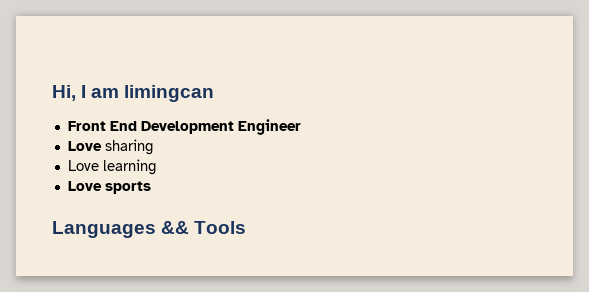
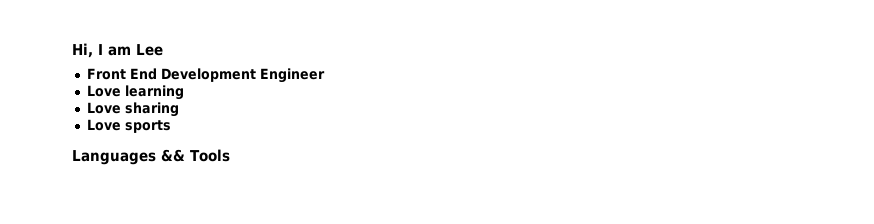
- Hi, I am limingcan
+ Hi, I am Lee
+ Love learning
  Love sharing
- Love learning

